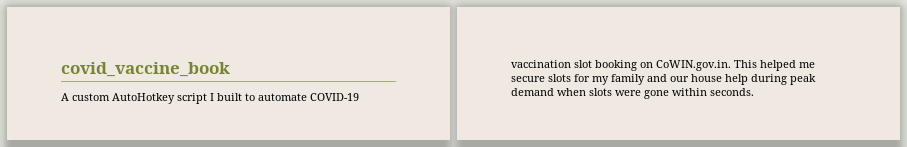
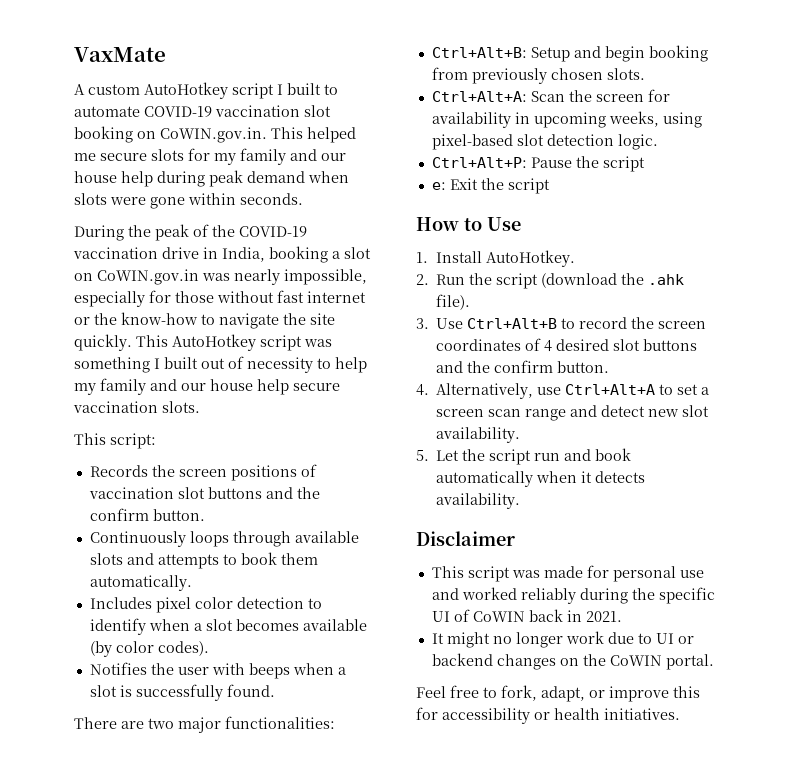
- covid_vaccine_book
+ VaxMate
+ During the peak of the COVID-19 vaccination drive in India, booking a slot on CoWIN.gov.in was nearly impossible, especially for those without fast internet or the know-how to navigate the site quickly. This AutoHotkey script was something I built out of necessity to help my family and our house help secure vaccination slots.
+ This script:
+ Records the screen positions of vaccination slot buttons and the confirm button.
+ Continuously loops through available slots and attempts to book them automatically.
+ Includes pixel color detection to identify when a slot becomes available (by color codes).
+ Notifies the user with beeps when a slot is successfully found.
+ There are two major functionalities:
+ Ctrl+Alt+B: Setup and begin booking from previously chosen slots.
+ Ctrl+Alt+A: Scan the screen for availability in upcoming weeks, using pixel-based slot detection logic.
+ Ctrl+Alt+P: Pause the script
+ e: Exit the script
+ How to Use
+ 1. Install AutoHotkey.
+ 2. Run the script (download the .ahk file).
+ 3. Use Ctrl+Alt+B to record the screen coordinates of 4 desired slot buttons and the confirm button.
+ 4. Alternatively, use Ctrl+Alt+A to set a screen scan range and detect new slot availability.
+ 5. Let the script run and book automatically when it detects availability.
+ Disclaimer
+ This script was made for personal use and worked reliably during the specific UI of CoWIN back in 2021.
+ It might no longer work due to UI or backend changes on the CoWIN portal.
+ Feel free to fork, adapt, or improve this for accessibility or health initiatives.

